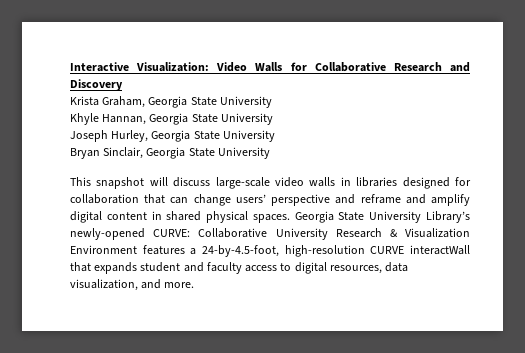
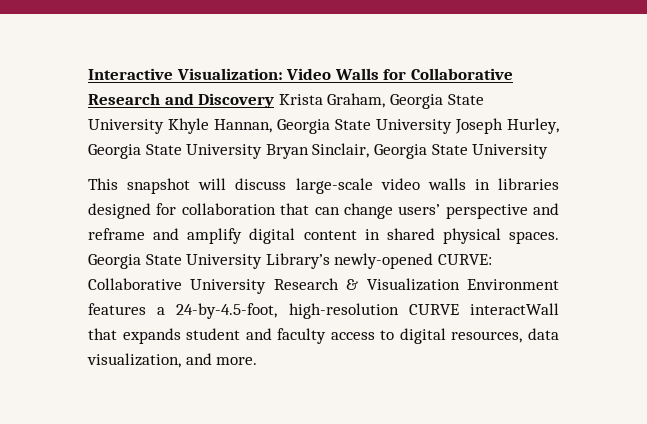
- Interactive Visualization: Video Walls for Collaborative Research and Discovery
- Krista Graham, Georgia State University
- Khyle Hannan, Georgia State University
- Joseph Hurley, Georgia State University
- Bryan Sinclair, Georgia State University
+ Interactive Visualization: Video Walls for Collaborative Research and Discovery Krista Graham, Georgia State University Khyle Hannan, Georgia State University Joseph Hurley, Georgia State University Bryan Sinclair, Georgia State University

